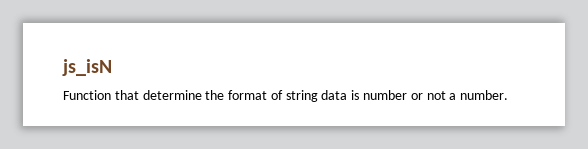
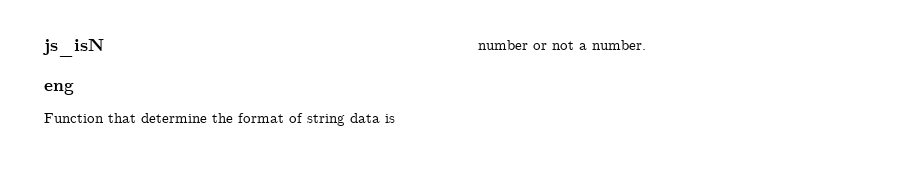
+ eng

